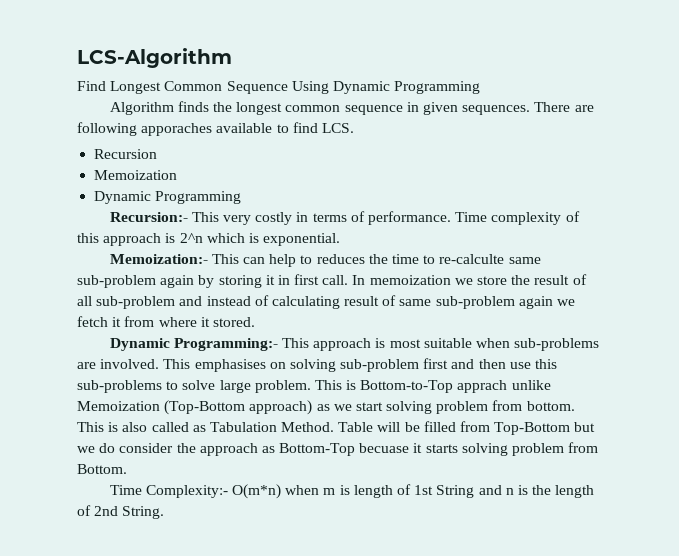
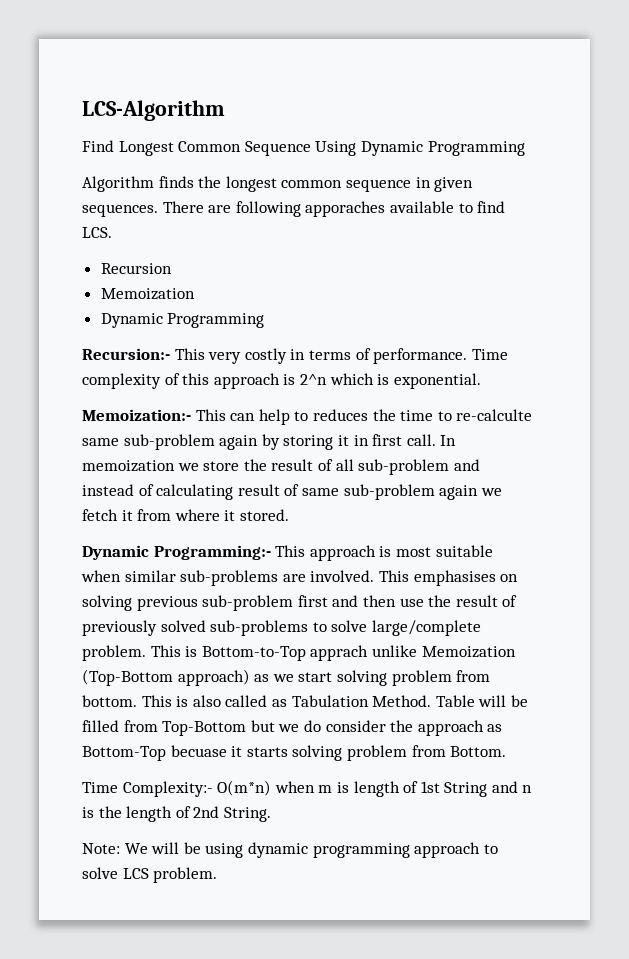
- Dynamic Programming:- This approach is most suitable when sub-problems are involved.
+ Dynamic Programming:- This approach is most suitable when similar sub-problems are involved.
- This emphasises on solving sub-problem first and then use this sub-problems to solve large problem.
+ This emphasises on solving previous sub-problem first and then use the result of previously solved sub-problems to solve large/complete problem.
+ Note: We will be using dynamic programming approach to solve LCS problem.

